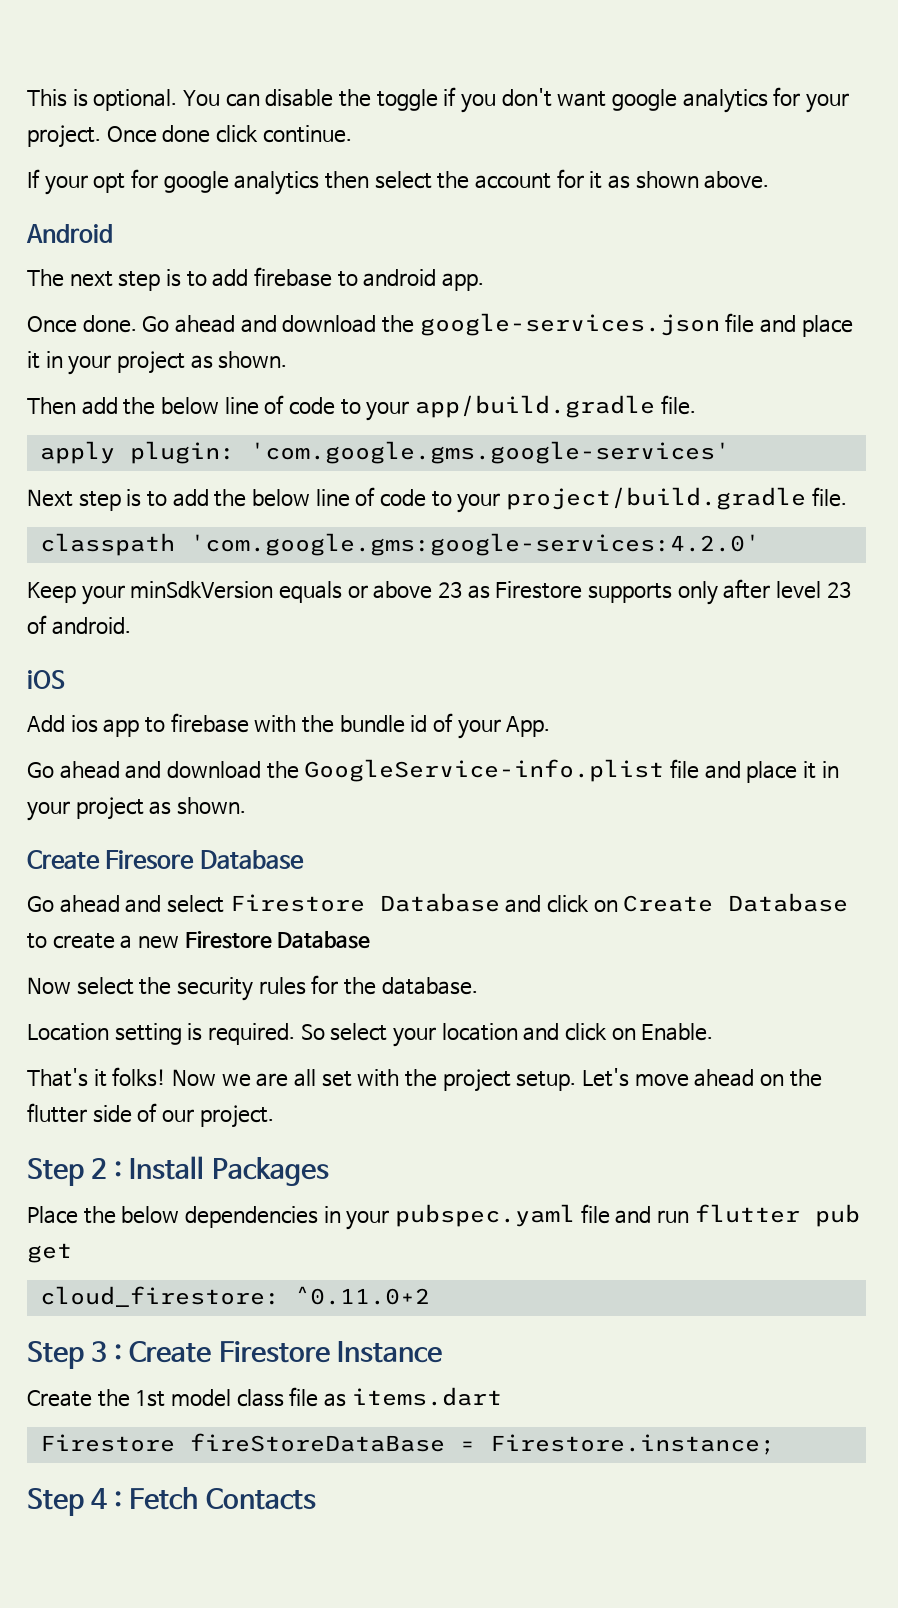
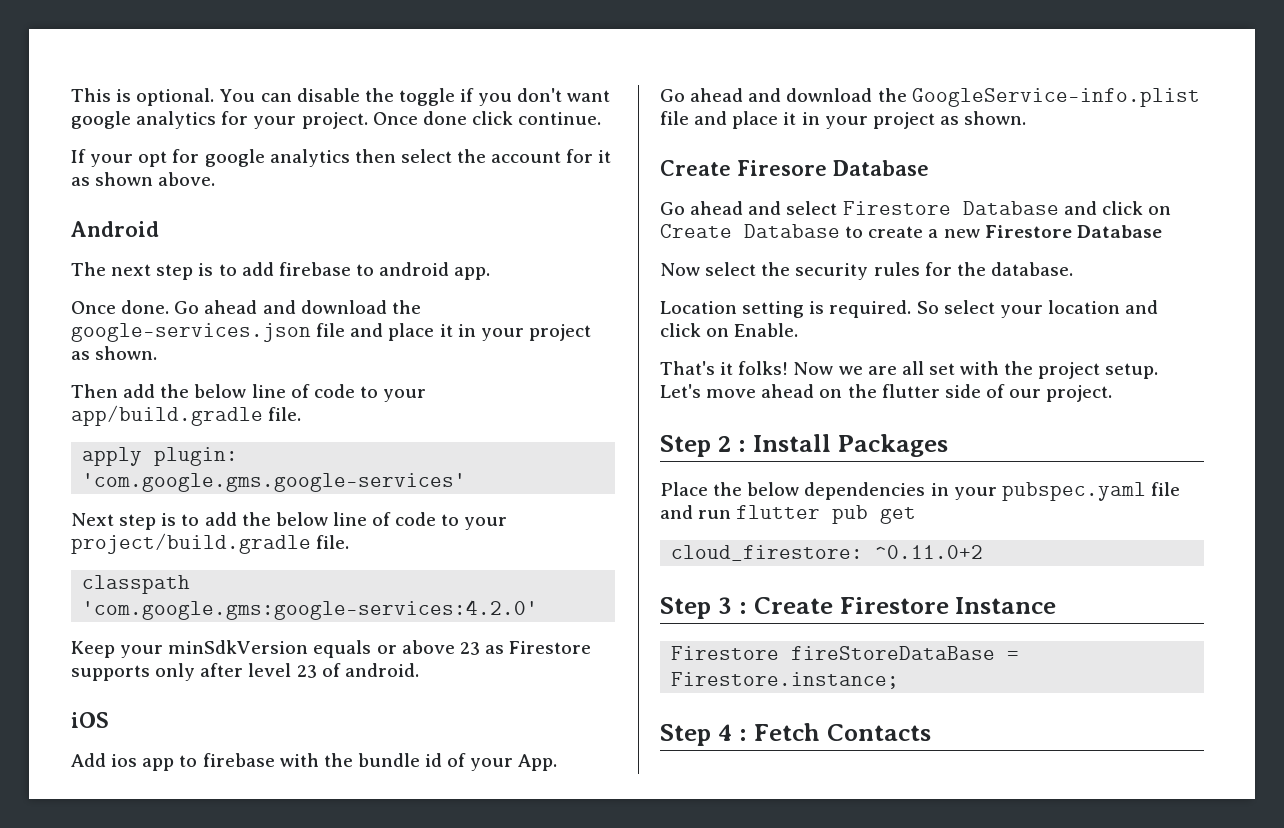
- Create the 1st model class file as items.dart

